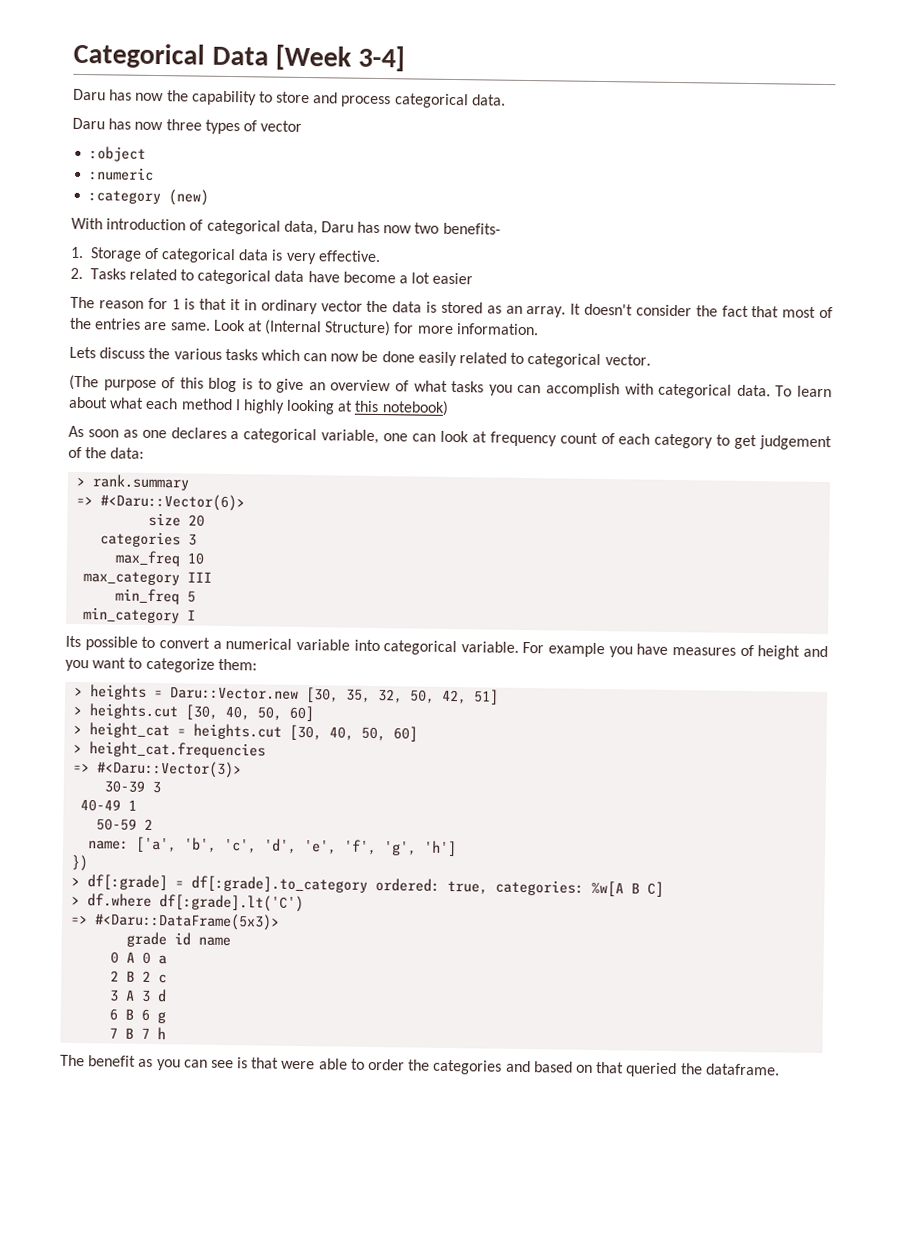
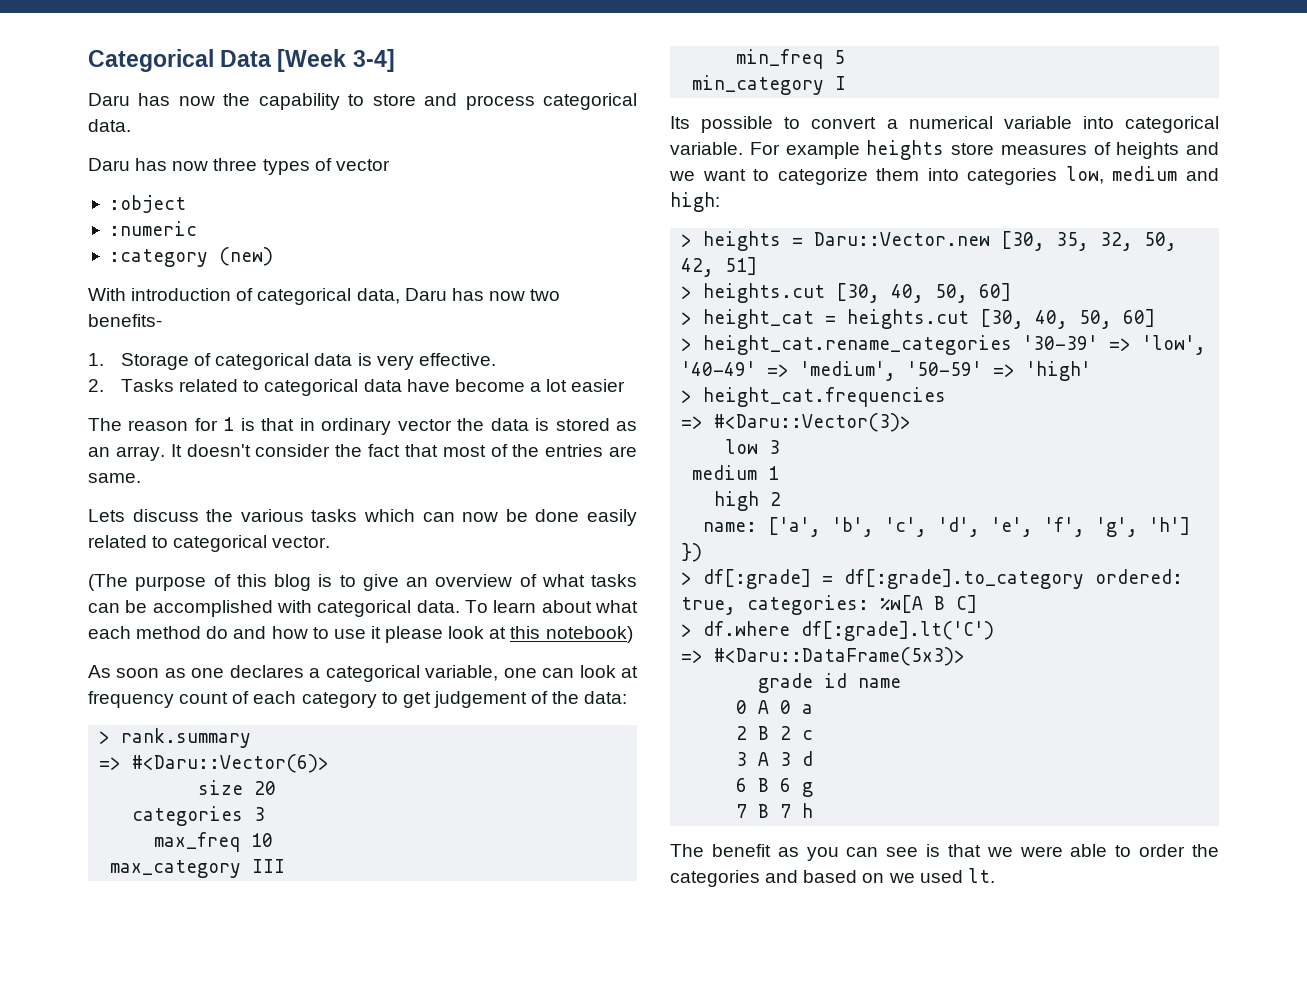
- The reason for 1 is that it in ordinary vector the data is stored as an array.
+ The reason for 1 is that in ordinary vector the data is stored as an array.
- Look at (Internal Structure) for more information.
- (The purpose of this blog is to give an overview of what tasks you can accomplish with categorical data.
+ (The purpose of this blog is to give an overview of what tasks can be accomplished with categorical data.
- To learn about what each method I highly looking at this notebook)
+ To learn about what each method do and how to use it please look at this notebook)
- For example you have measures of height and you want to categorize them:
+ For example heights store measures of heights and we want to categorize them into categories low, medium and high:
+ > height_cat.rename_categories '30-39' => 'low', '40-49' => 'medium', '50-59' => 'high'
- 30-39 3
- 40-49 1
- 50-59 2
+ low 3
+ medium 1
+ high 2
- The benefit as you can see is that were able to order the categories and based on that queried the dataframe.
+ The benefit as you can see is that we were able to order the categories and based on we used lt.

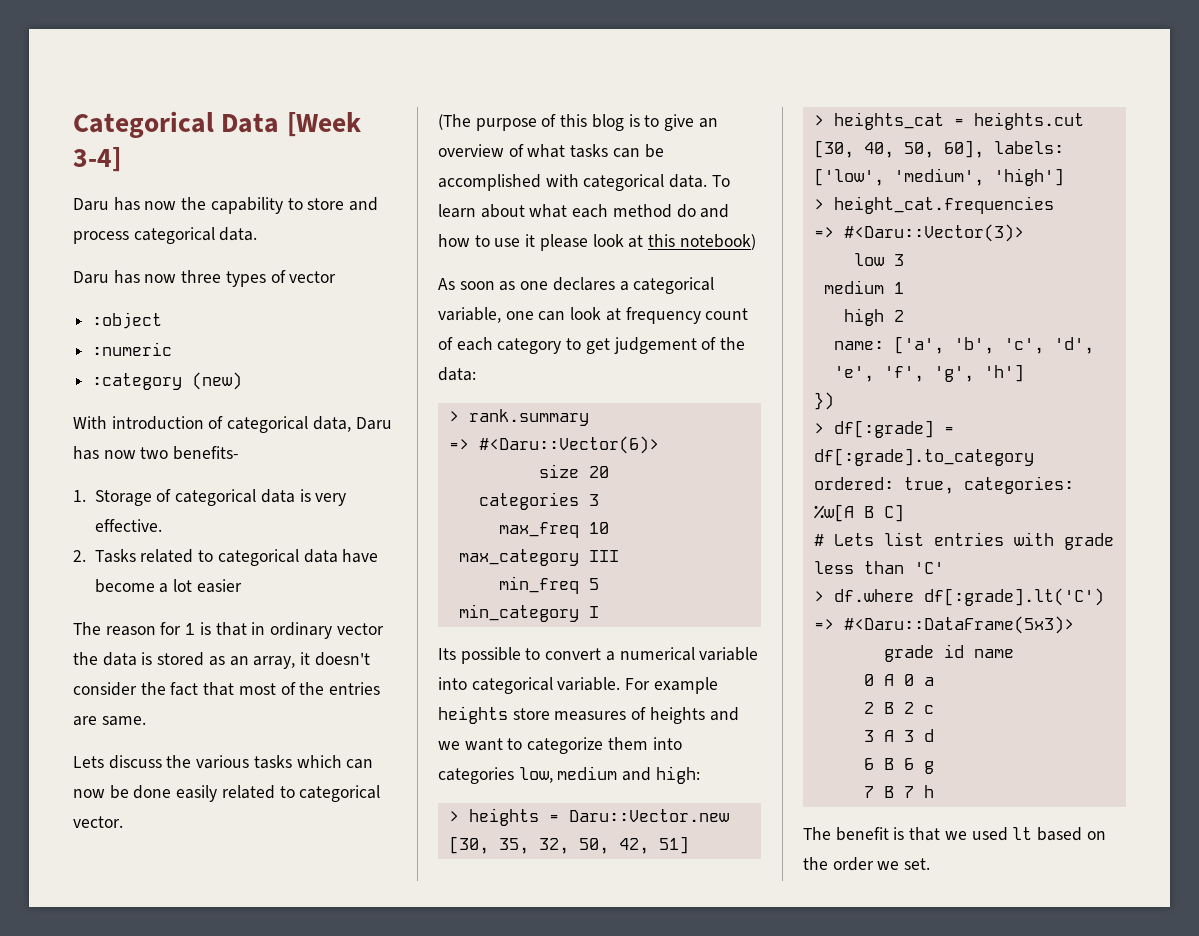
- The reason for 1 is that in ordinary vector the data is stored as an array. It doesn't consider the fact that most of the entries are same.
+ The reason for 1 is that in ordinary vector the data is stored as an array, it doesn't consider the fact that most of the entries are same.
- > heights.cut [30, 40, 50, 60]
- > height_cat = heights.cut [30, 40, 50, 60]
- > height_cat.rename_categories '30-39' => 'low', '40-49' => 'medium', '50-59' => 'high'
+ > heights_cat = heights.cut [30, 40, 50, 60], labels: ['low', 'medium', 'high']
+ # Lets list entries with grade less than 'C'
- The benefit as you can see is that we were able to order the categories and based on we used lt.
+ The benefit is that we used lt based on the order we set.

